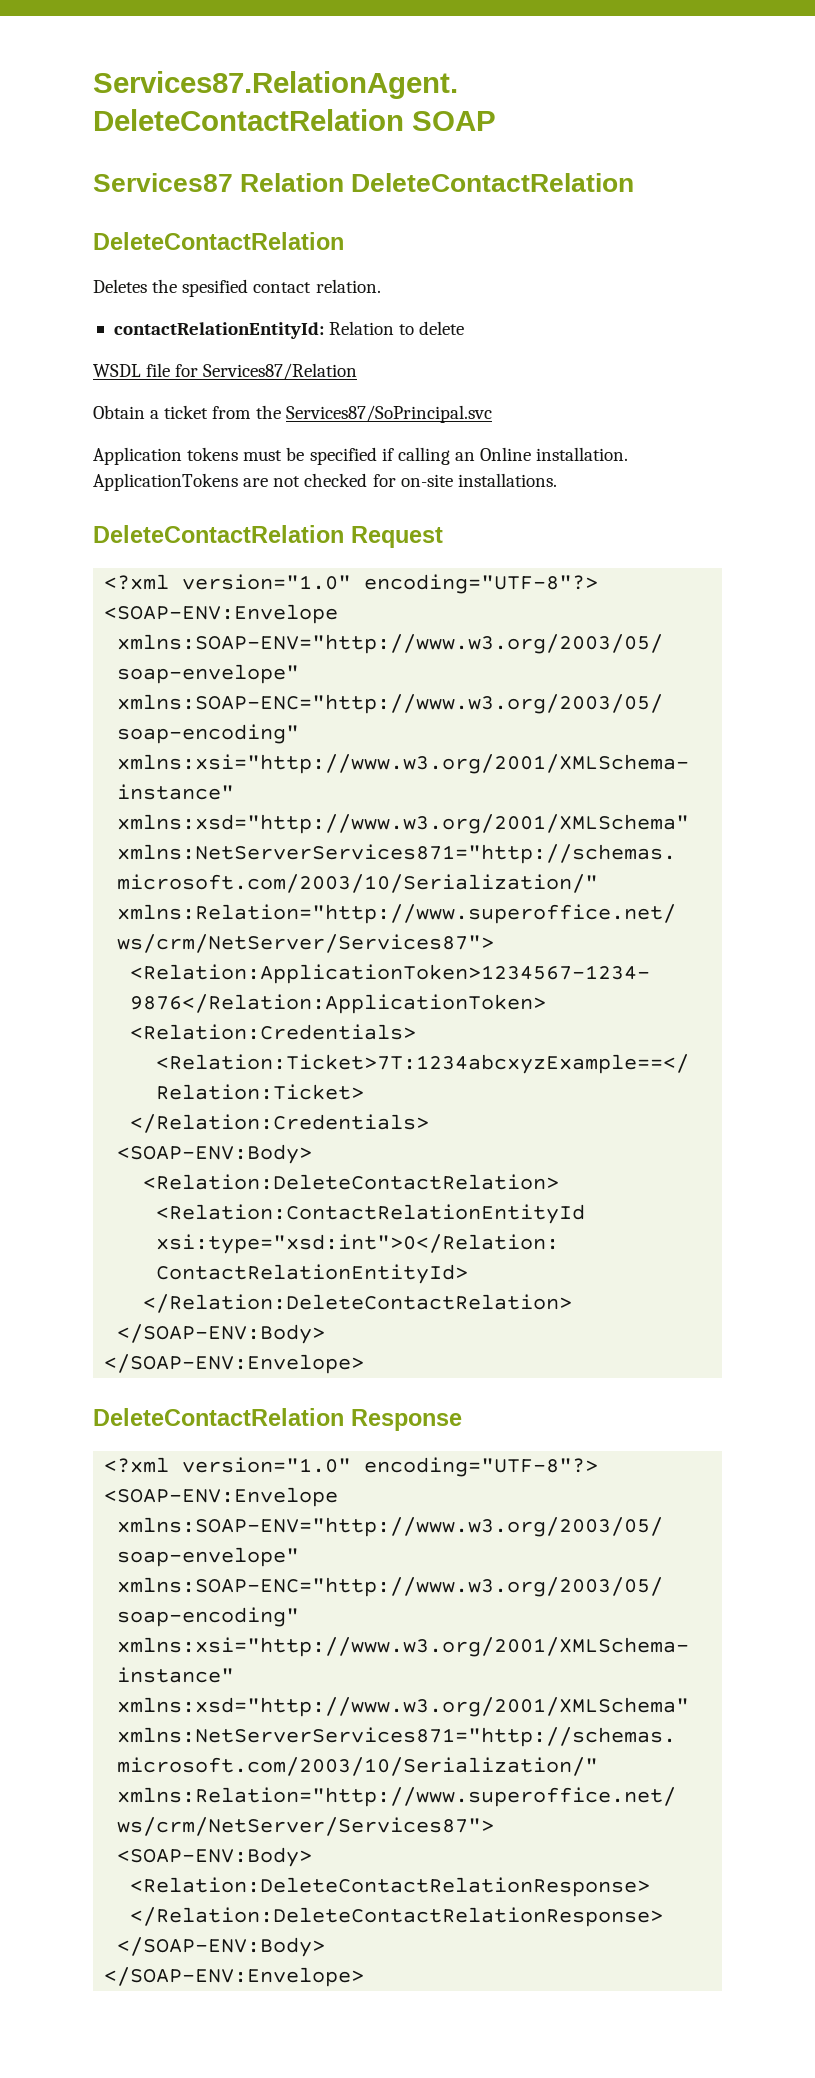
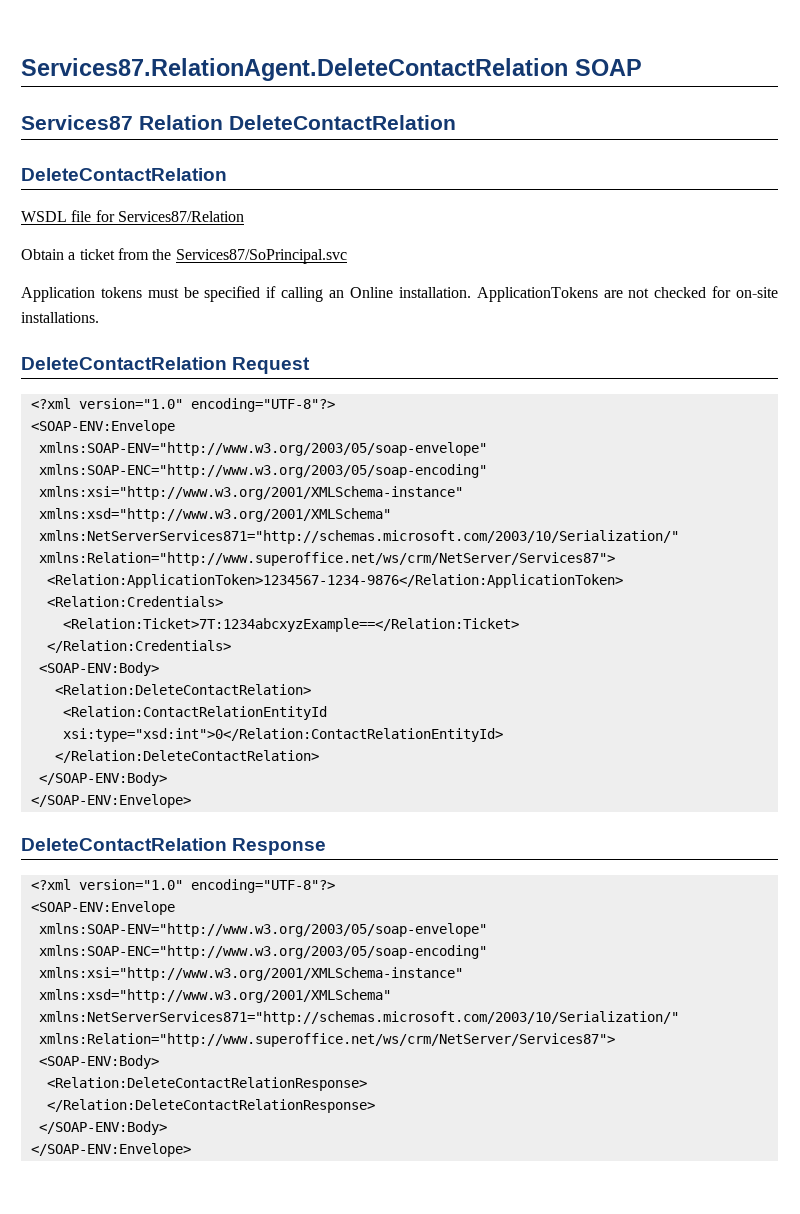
- Deletes the spesified contact relation.
- contactRelationEntityId: Relation to delete

